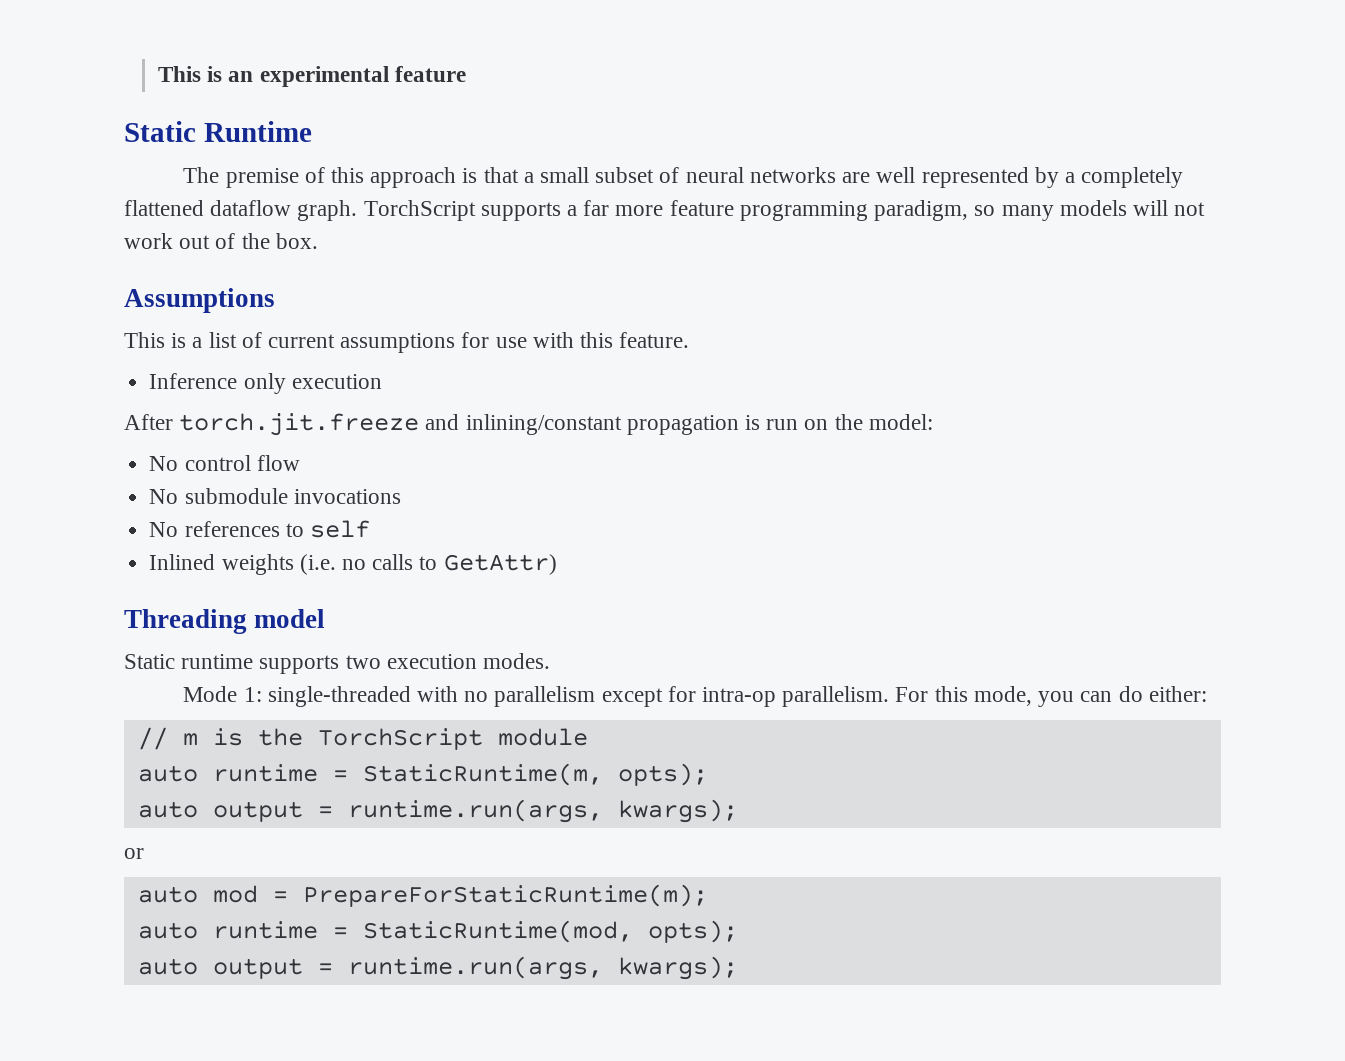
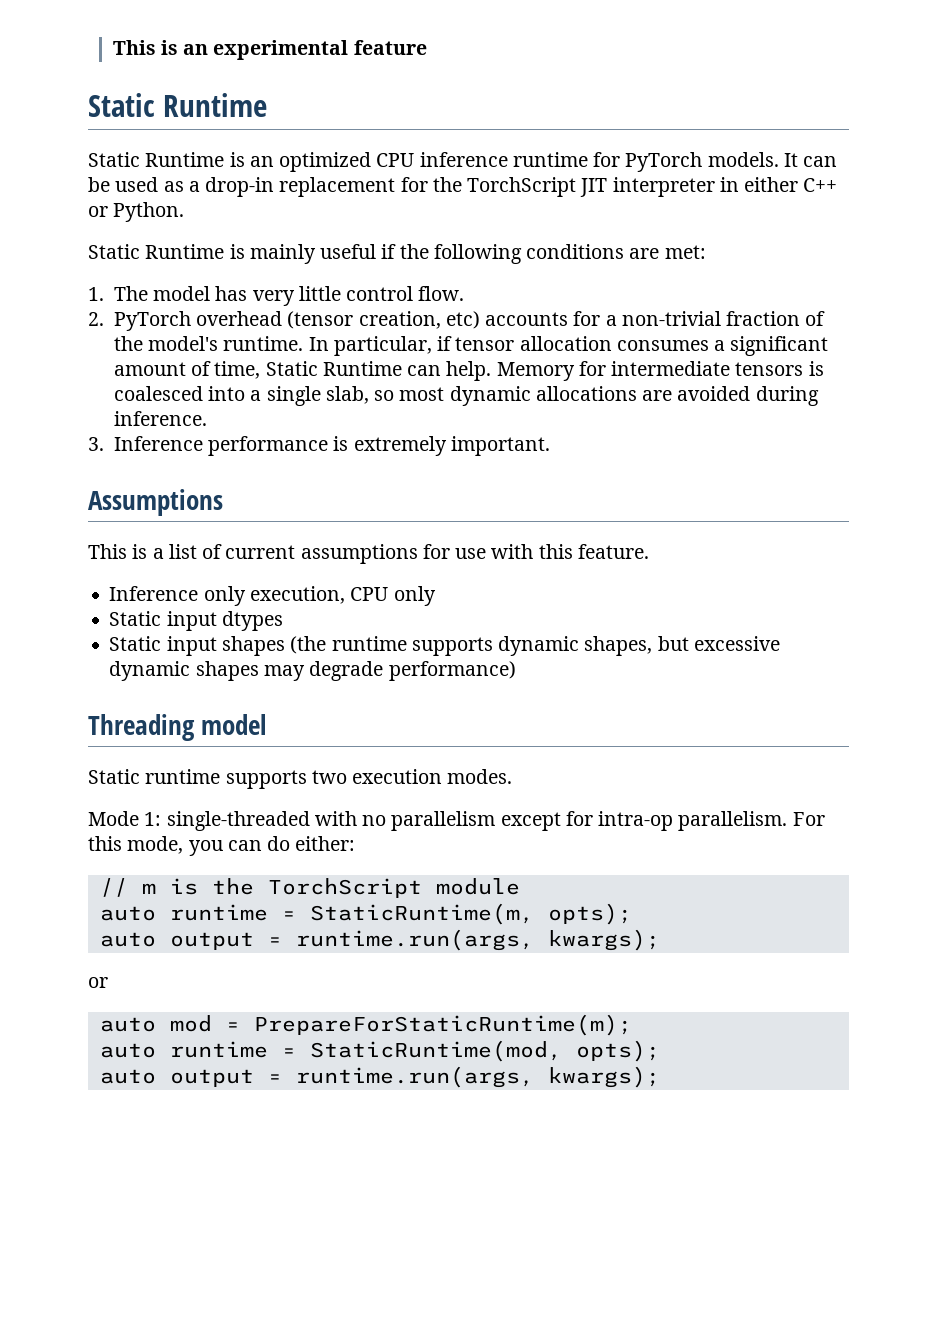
- The premise of this approach is that a small subset of neural networks are well represented by a completely flattened dataflow graph. TorchScript supports a far more feature programming paradigm, so many models will not work out of the box.
+ Static Runtime is an optimized CPU inference runtime for PyTorch models. It can be used as a drop-in replacement for the TorchScript JIT interpreter in either C++ or Python.
+ Static Runtime is mainly useful if the following conditions are met:
+ 1. The model has very little control flow.
+ 2. PyTorch overhead (tensor creation, etc) accounts for a non-trivial fraction of the model's runtime. In particular, if tensor allocation consumes a significant amount of time, Static Runtime can help. Memory for intermediate tensors is coalesced into a single slab, so most dynamic allocations are avoided during inference.
+ 3. Inference performance is extremely important.
- Inference only execution
- After torch.jit.freeze and inlining/constant propagation is run on the model:
- No control flow
- No submodule invocations
- No references to self
- Inlined weights (i.e. no calls to GetAttr)
+ Inference only execution, CPU only
+ Static input dtypes
+ Static input shapes (the runtime supports dynamic shapes, but excessive dynamic shapes may degrade performance)

